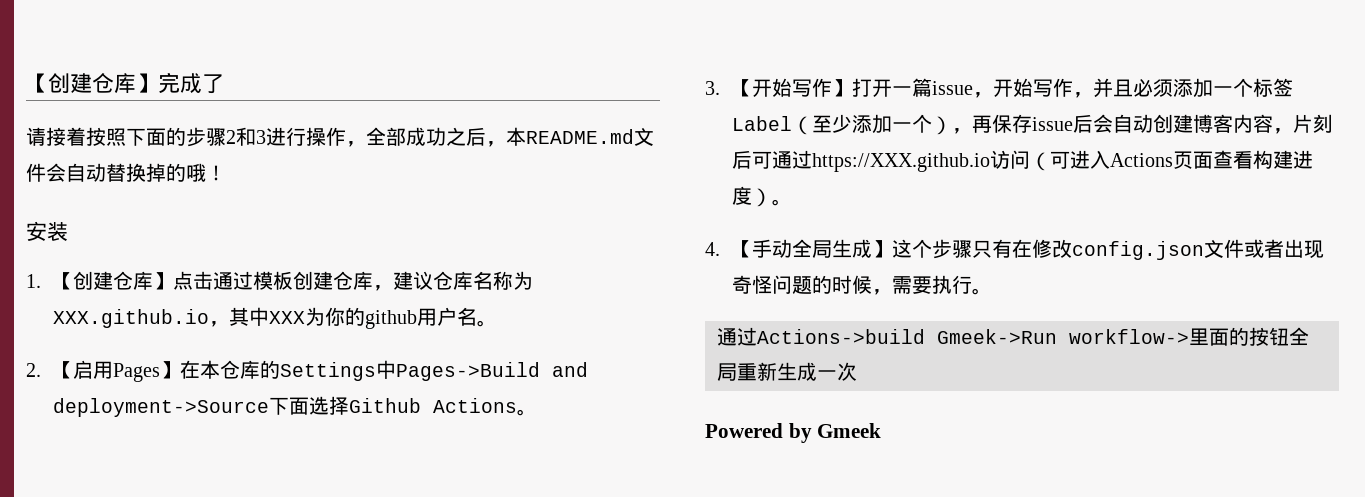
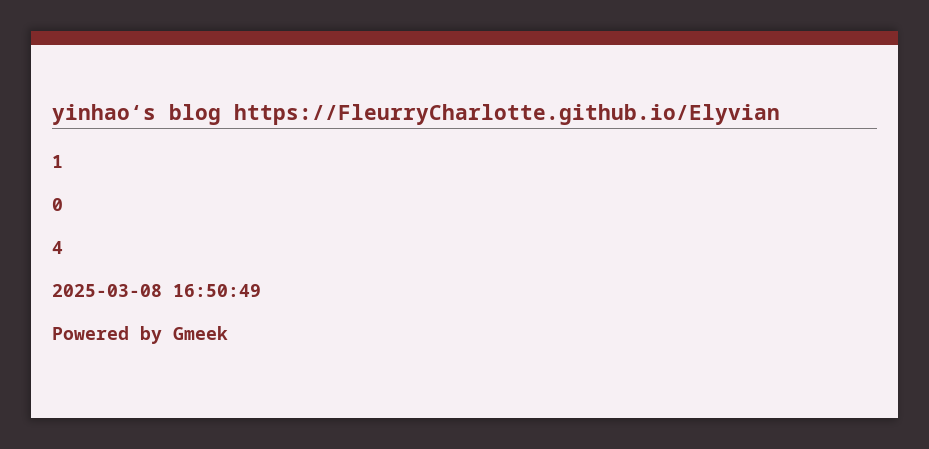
- 【创建仓库】完成了
- 请接着按照下面的步骤2和3进行操作，全部成功之后，本README.md文件会自动替换掉的哦！
- 安装
- 1.【创建仓库】点击通过模板创建仓库，建议仓库名称为XXX.github.io，其中XXX为你的github用户名。
- 2.【启用Pages】在本仓库的Settings中Pages->Build and deployment->Source下面选择Github Actions。
- 3.【开始写作】打开一篇issue，开始写作，并且必须添加一个标签Label（至少添加一个），再保存issue后会自动创建博客内容，片刻后可通过https://XXX.github.io访问（可进入Actions页面查看构建进度）。
- 4.【手动全局生成】这个步骤只有在修改config.json文件或者出现奇怪问题的时候，需要执行。
- 通过Actions->build Gmeek->Run workflow->里面的按钮全局重新生成一次
+ yinhao‘s blog https://FleurryCharlotte.github.io/Elyvian
+ 1
+ 0
+ 4
+ 2025-03-08 16:50:49

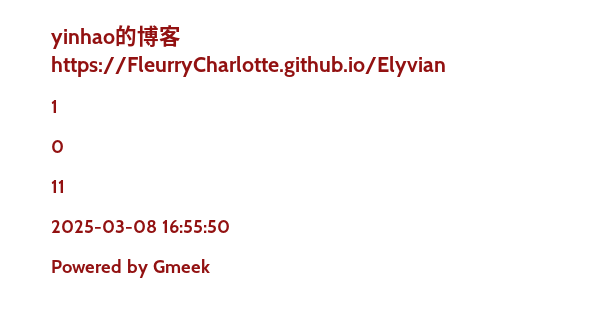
- yinhao‘s blog https://FleurryCharlotte.github.io/Elyvian
+ yinhao的博客https://FleurryCharlotte.github.io/Elyvian
- 4
+ 11
- 2025-03-08 16:50:49
+ 2025-03-08 16:55:50

